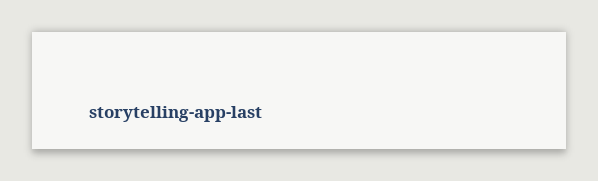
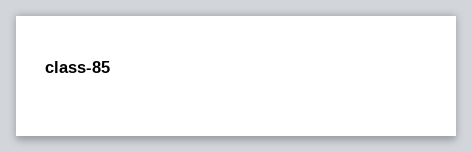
- storytelling-app-last
+ class-85

